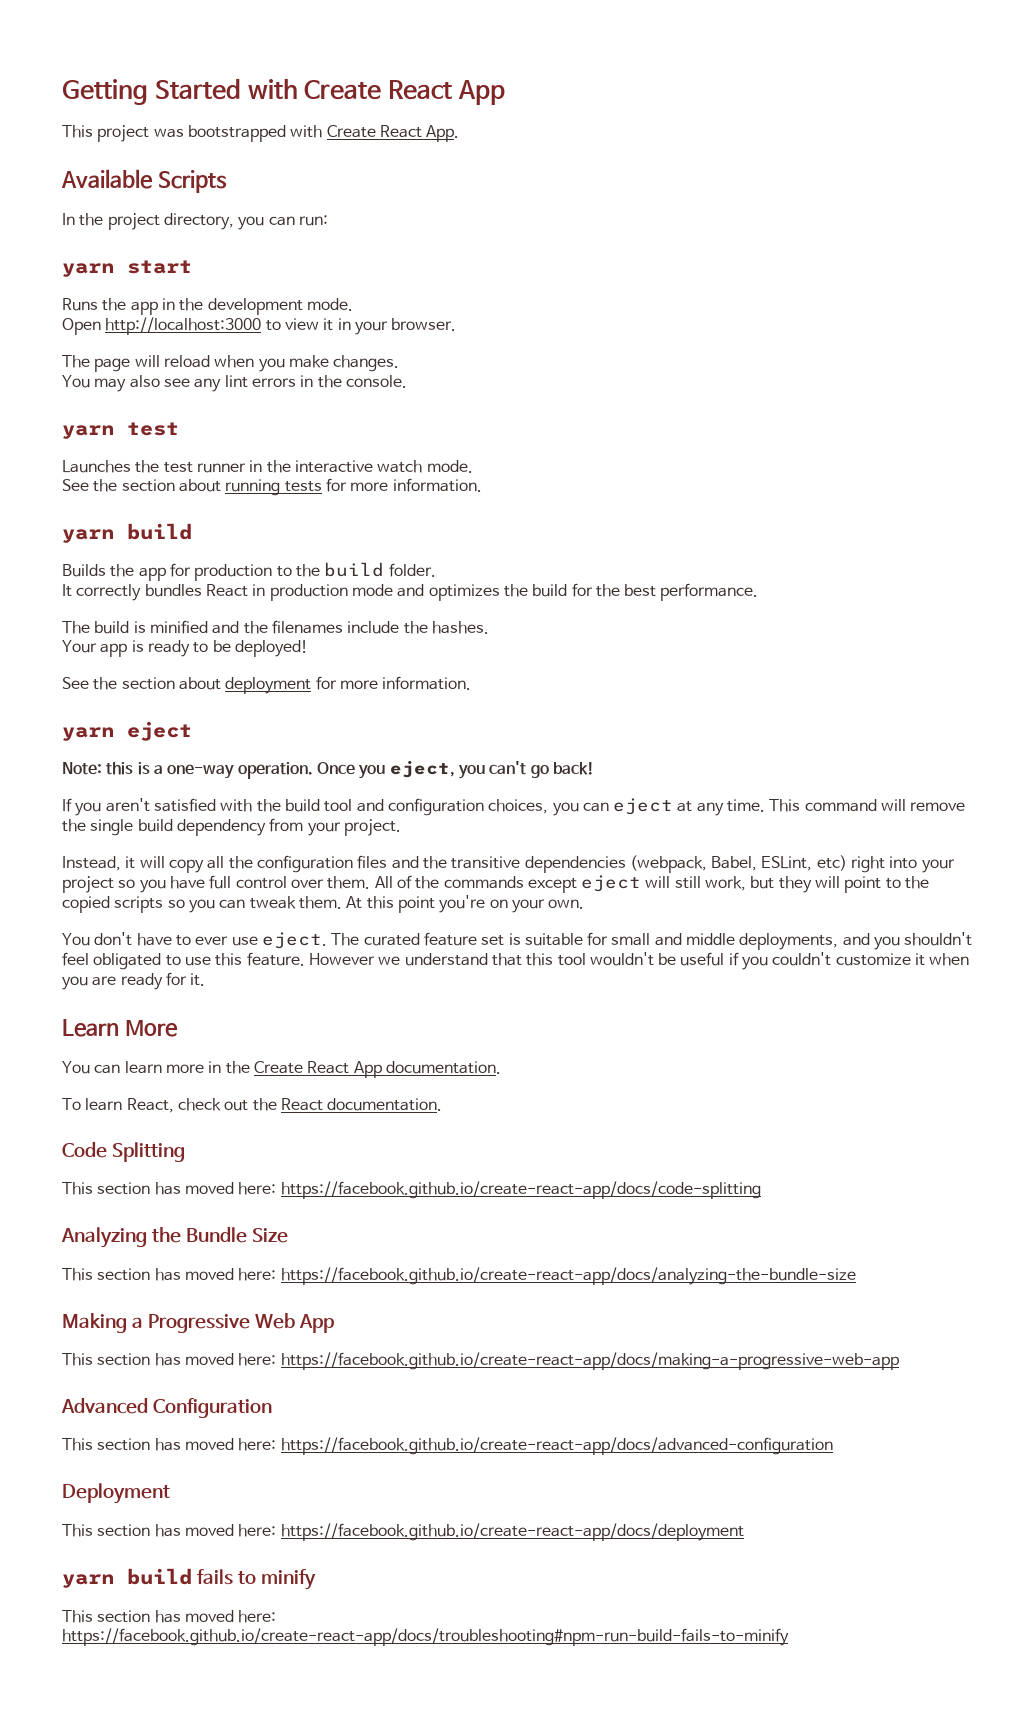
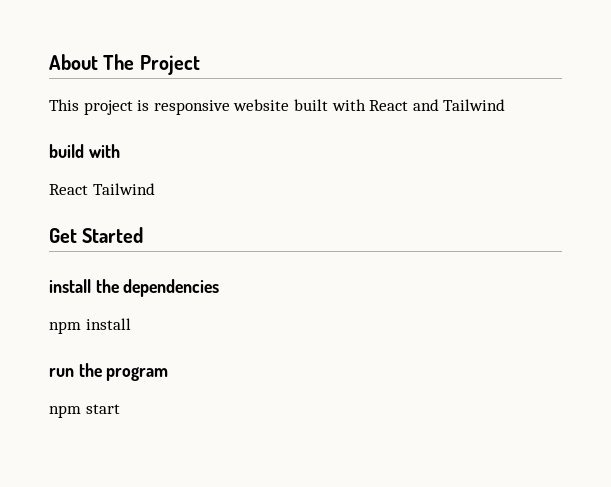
- Getting Started with Create React App
- This project was bootstrapped with Create React App.
- Available Scripts
- In the project directory, you can run:
- yarn start
- Runs the app in the development mode.
- Open http://localhost:3000 to view it in your browser.
- The page will reload when you make changes.
- You may also see any lint errors in the console.
- yarn test
- Launches the test runner in the interactive watch mode.
- See the section about running tests for more information.
- yarn build
- Builds the app for production to the build folder.
- It correctly bundles React in production mode and optimizes the build for the best performance.
- The build is minified and the filenames include the hashes.
- Your app is ready to be deployed!
- See the section about deployment for more information.
- yarn eject
- Note: this is a one-way operation. Once you eject, you can't go back!
- If you aren't satisfied with the build tool and configuration choices, you can eject at any time. This command will remove the single build dependency from your project.
- Instead, it will copy all the configuration files and the transitive dependencies (webpack, Babel, ESLint, etc) right into your project so you have full control over them. All of the commands except eject will still work, but they will point to the copied scripts so you can tweak them. At this point you're on your own.
- You don't have to ever use eject. The curated feature set is suitable for small and middle deployments, and you shouldn't feel obligated to use this feature. However we understand that this tool wouldn't be useful if you couldn't customize it when you are ready for it.
- Learn More
- You can learn more in the Create React App documentation.
- To learn React, check out the React documentation.
- Code Splitting
- This section has moved here: https://facebook.github.io/create-react-app/docs/code-splitting
- Analyzing the Bundle Size
- This section has moved here: https://facebook.github.io/create-react-app/docs/analyzing-the-bundle-size
- Making a Progressive Web App
- This section has moved here: https://facebook.github.io/create-react-app/docs/making-a-progressive-web-app
- Advanced Configuration
- This section has moved here: https://facebook.github.io/create-react-app/docs/advanced-configuration
- Deployment
- This section has moved here: https://facebook.github.io/create-react-app/docs/deployment
- yarn build fails to minify
- This section has moved here: https://facebook.github.io/create-react-app/docs/troubleshooting#npm-run-build-fails-to-minify
+ About The Project
+ This project is responsive website built with React and Tailwind
+ build with
+ React Tailwind
+ Get Started
+ install the dependencies
+ npm install
+ run the program
+ npm start

